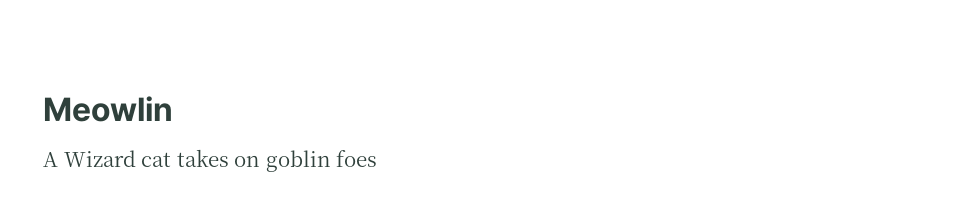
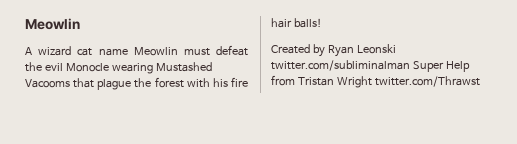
- A Wizard cat takes on goblin foes
+ A wizard cat name Meowlin must defeat the evil Monocle wearing Mustashed Vacooms that plague the forest with his fire hair balls!
+ Created by Ryan Leonski twitter.com/subliminalman Super Help from Tristan Wright twitter.com/Thrawst

